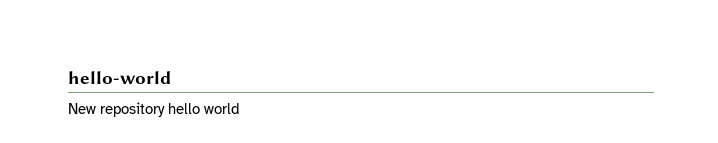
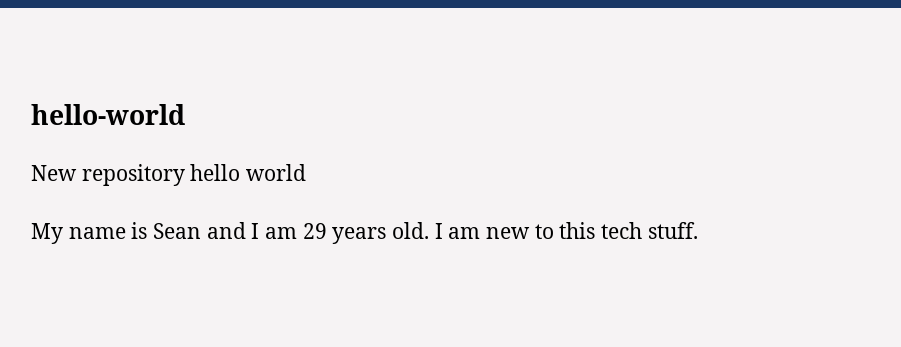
+ My name is Sean and I am 29 years old. I am new to this tech stuff.

